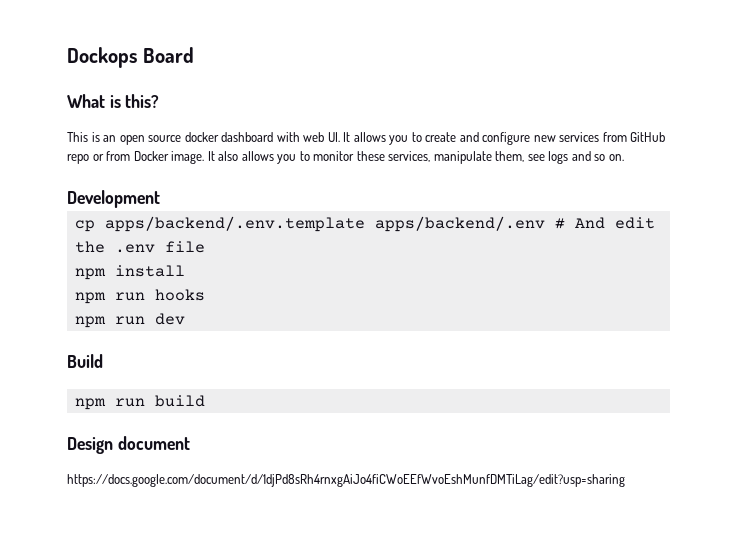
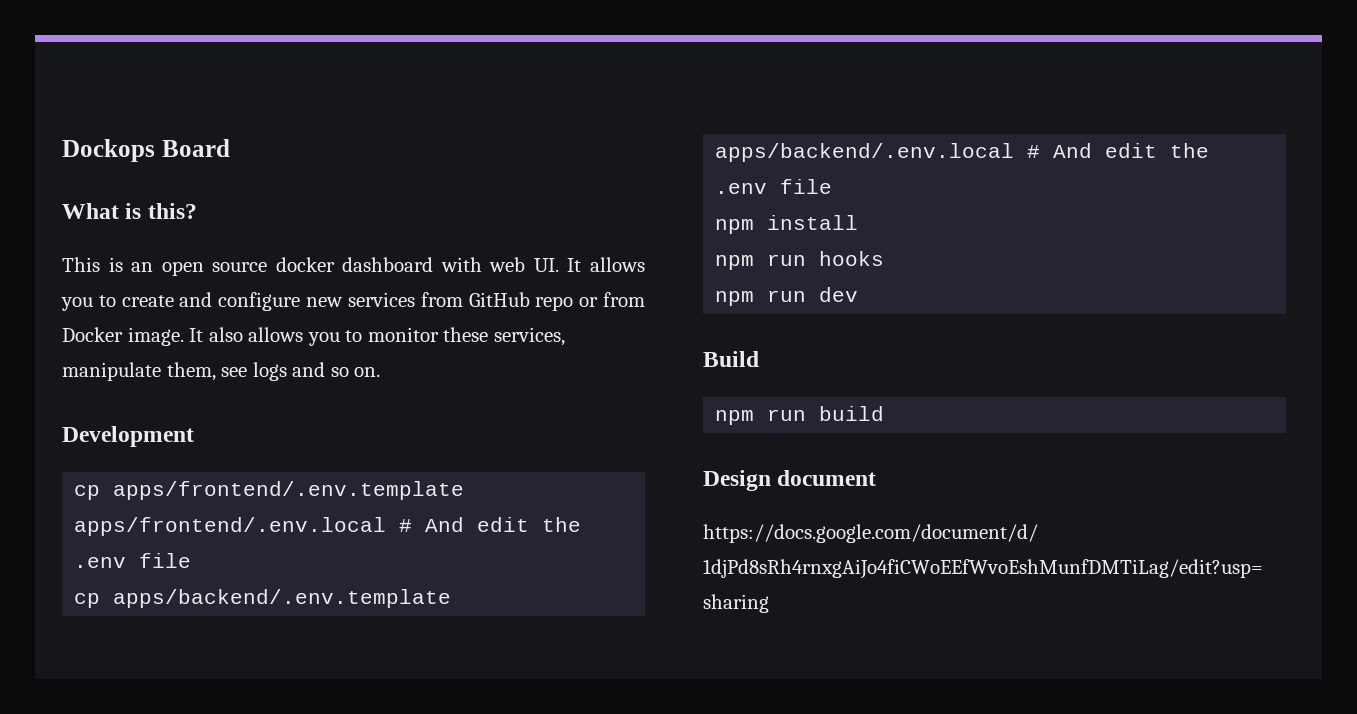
+ cp apps/frontend/.env.template apps/frontend/.env.local # And edit the .env file
- cp apps/backend/.env.template apps/backend/.env # And edit the .env file
+ cp apps/backend/.env.template apps/backend/.env.local # And edit the .env file

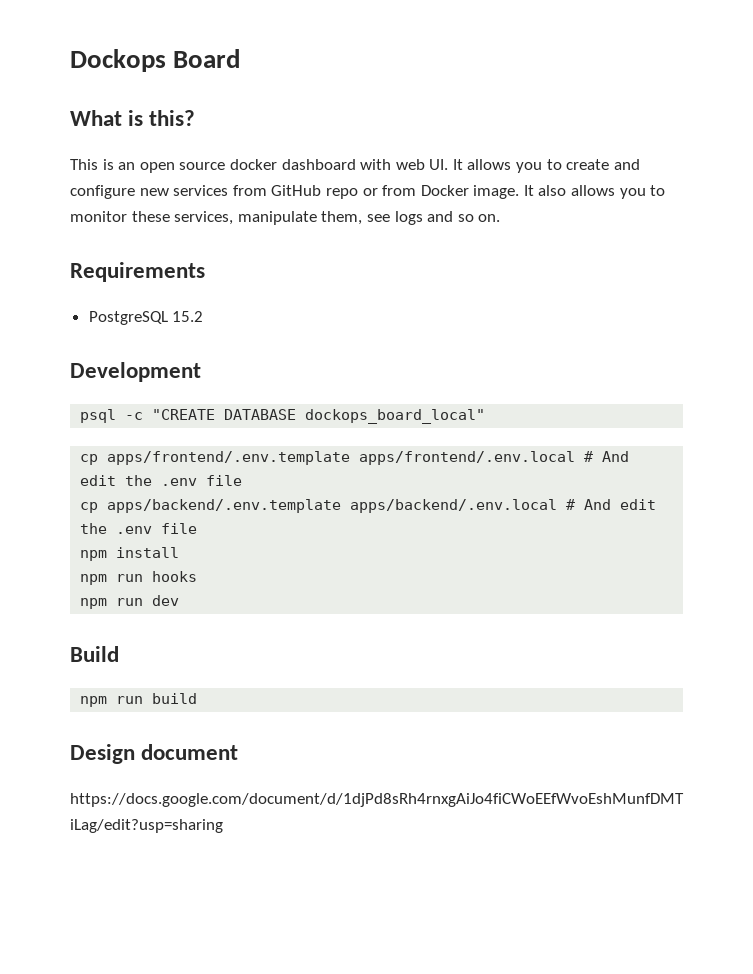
+ Requirements
+ PostgreSQL 15.2
  Development
+ psql -c "CREATE DATABASE dockops_board_local"

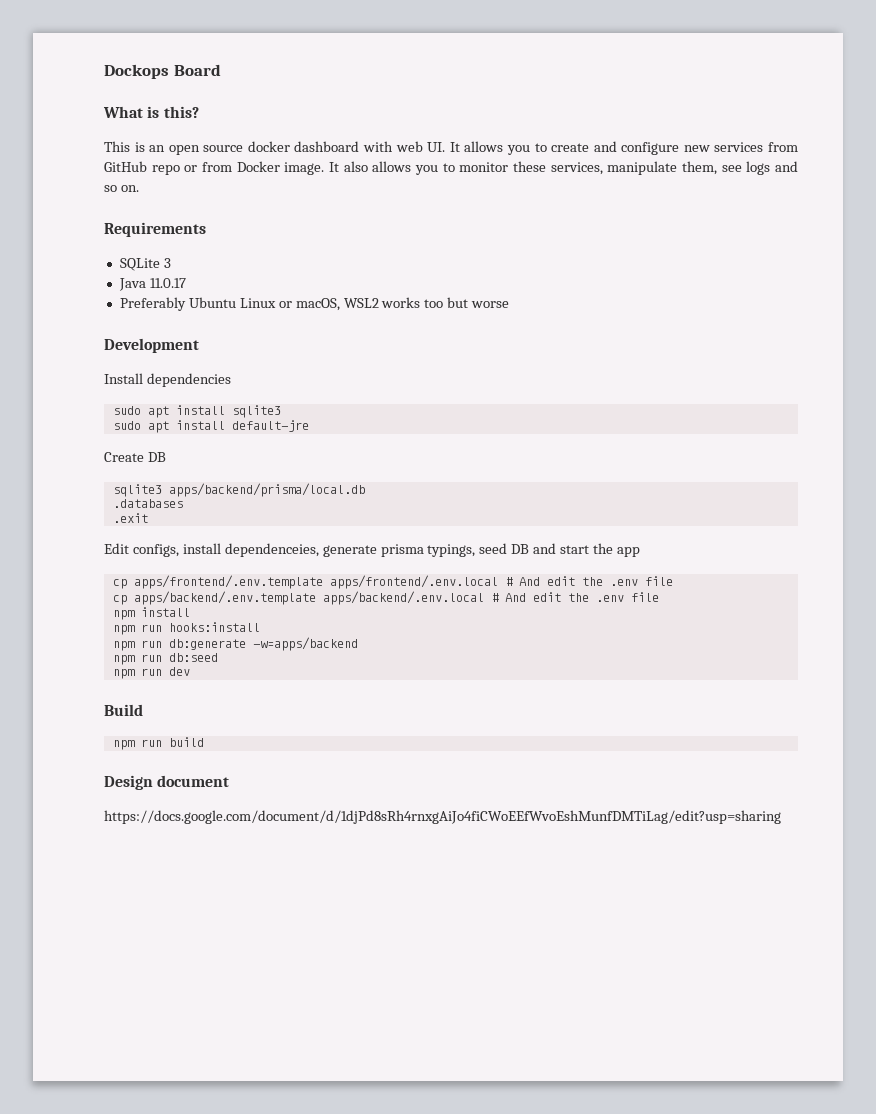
- PostgreSQL 15.2
+ SQLite 3
+ Java 11.0.17
+ Preferably Ubuntu Linux or macOS, WSL2 works too but worse
  Development
- psql -c "CREATE DATABASE dockops_board_local"
+ Install dependencies
+ sudo apt install sqlite3
+ sudo apt install default-jre
+ Create DB
+ sqlite3 apps/backend/prisma/local.db
+ .databases
+ .exit
+ Edit configs, install dependenceies, generate prisma typings, seed DB and start the app
- npm run hooks
+ npm run hooks:install
+ npm run db:generate -w=apps/backend
+ npm run db:seed

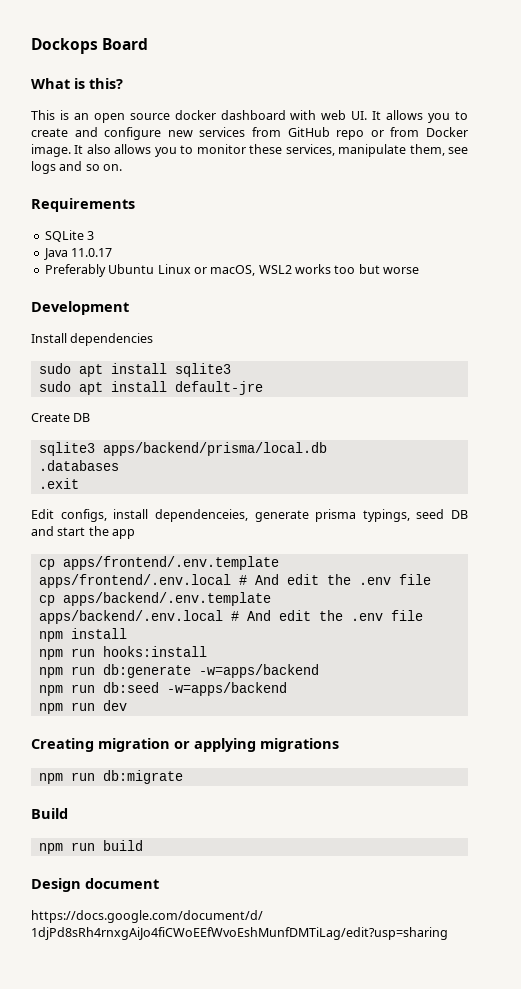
- npm run db:seed
+ npm run db:seed -w=apps/backend
+ Creating migration or applying migrations
+ npm run db:migrate

